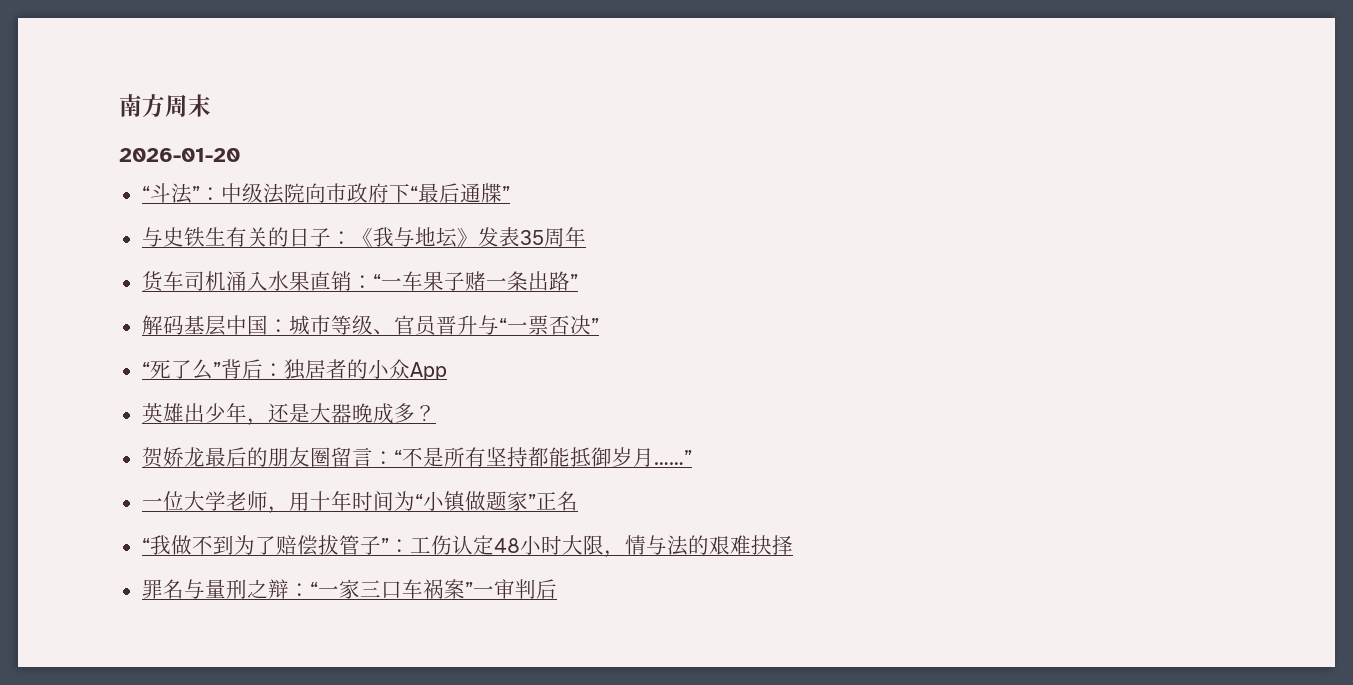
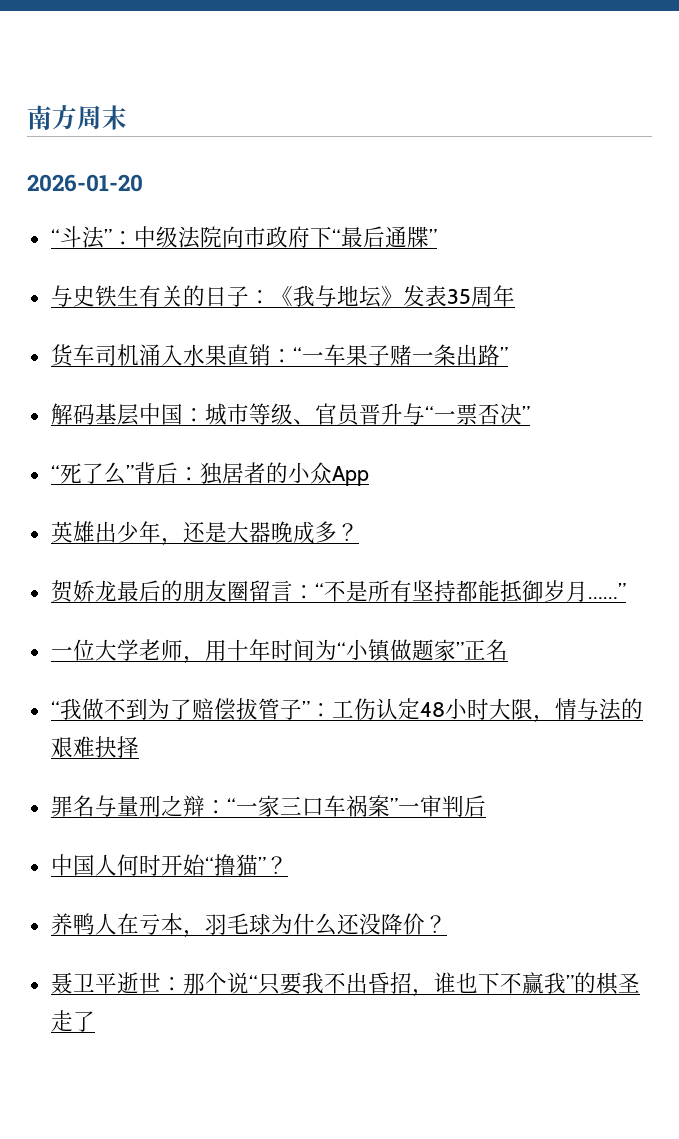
+ 中国人何时开始“撸猫”？
+ 养鸭人在亏本，羽毛球为什么还没降价？
+ 聂卫平逝世：那个说“只要我不出昏招，谁也下不赢我”的棋圣走了

